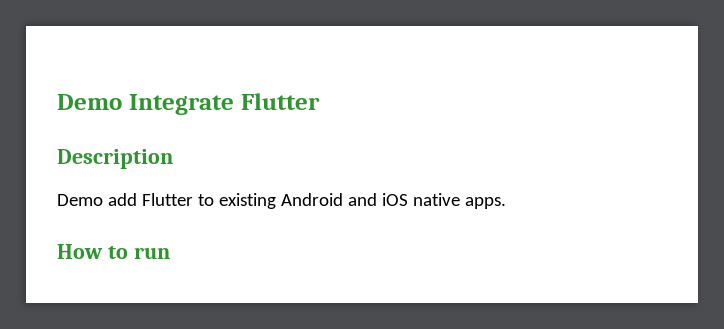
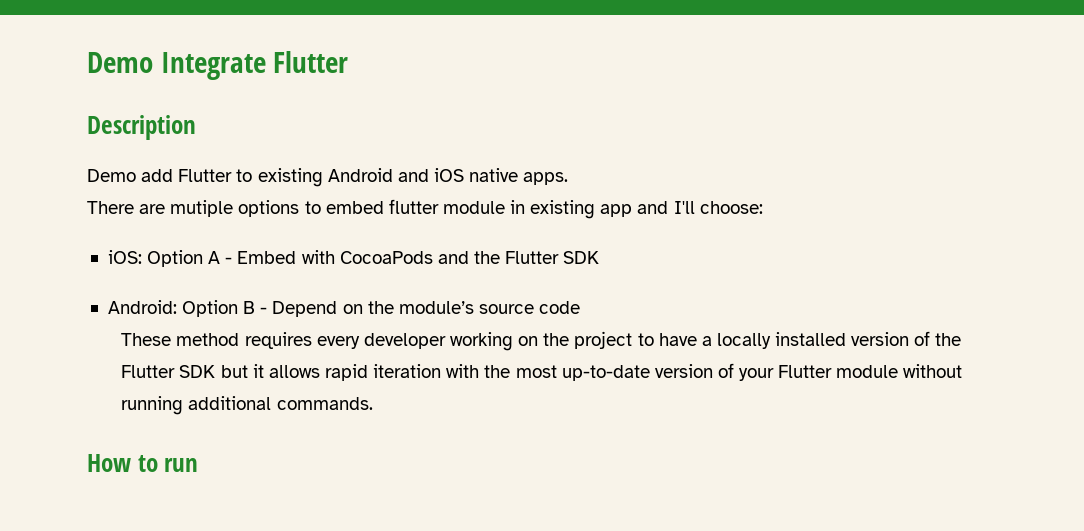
+ There are mutiple options to embed flutter module in existing app and I'll choose:
+ iOS: Option A - Embed with CocoaPods and the Flutter SDK
+ Android: Option B - Depend on the module’s source code
+ These method requires every developer working on the project to have a locally installed version of the Flutter SDK but it allows rapid iteration with the most up-to-date version of your Flutter module without running additional commands.

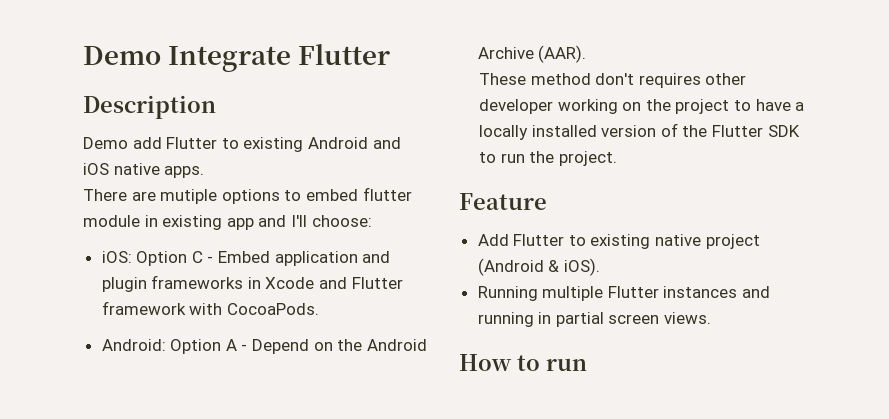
- iOS: Option A - Embed with CocoaPods and the Flutter SDK
+ iOS: Option C - Embed application and plugin frameworks in Xcode and Flutter framework with CocoaPods.
- Android: Option B - Depend on the module’s source code
+ Android: Option A - Depend on the Android Archive (AAR).
- These method requires every developer working on the project to have a locally installed version of the Flutter SDK but it allows rapid iteration with the most up-to-date version of your Flutter module without running additional commands.
+ These method don't requires other developer working on the project to have a locally installed version of the Flutter SDK to run the project.
+ Feature
+ Add Flutter to existing native project (Android & iOS).
+ Running multiple Flutter instances and running in partial screen views.

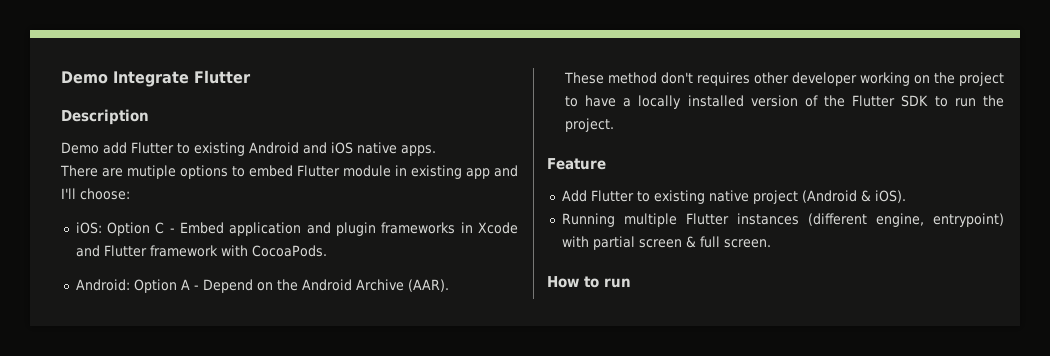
- There are mutiple options to embed flutter module in existing app and I'll choose:
+ There are mutiple options to embed Flutter module in existing app and I'll choose:
- Running multiple Flutter instances and running in partial screen views.
+ Running multiple Flutter instances (different engine, entrypoint) with partial screen & full screen.

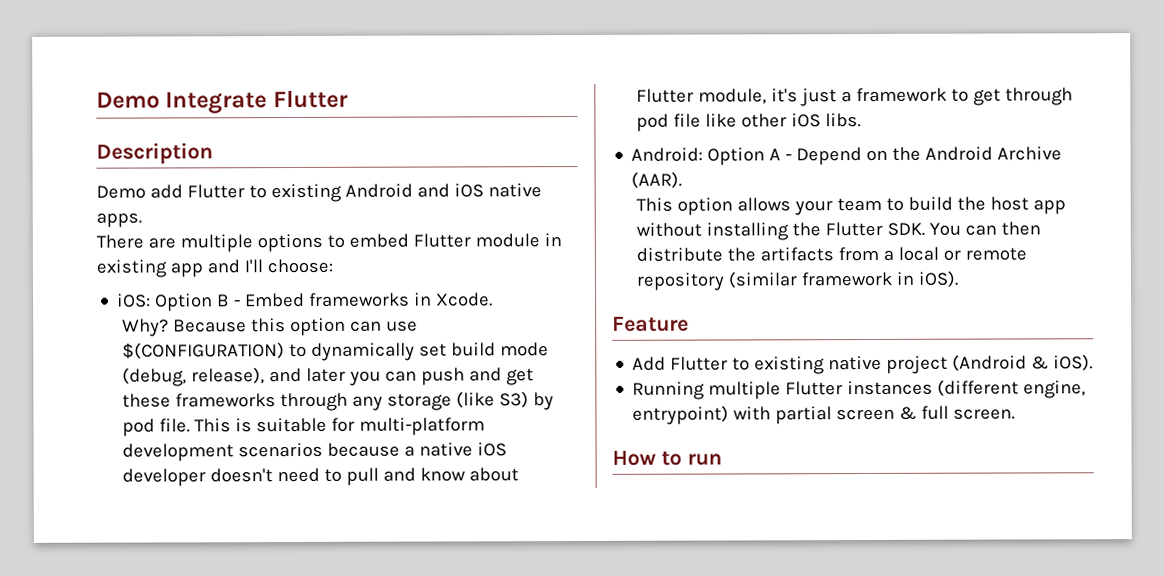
- There are mutiple options to embed Flutter module in existing app and I'll choose:
+ There are multiple options to embed Flutter module in existing app and I'll choose:
- iOS: Option C - Embed application and plugin frameworks in Xcode and Flutter framework with CocoaPods.
+ iOS: Option B - Embed frameworks in Xcode.
+ Why? Because this option can use $(CONFIGURATION) to dynamically set build mode (debug, release), and later you can push and get these frameworks through any storage (like S3) by pod file. This is suitable for multi-platform development scenarios because a native iOS developer doesn't need to pull and know about Flutter module, it's just a framework to get through pod file like other iOS libs.
- These method don't requires other developer working on the project to have a locally installed version of the Flutter SDK to run the project.
+ This option allows your team to build the host app without installing the Flutter SDK. You can then distribute the artifacts from a local or remote repository (similar framework in iOS).

